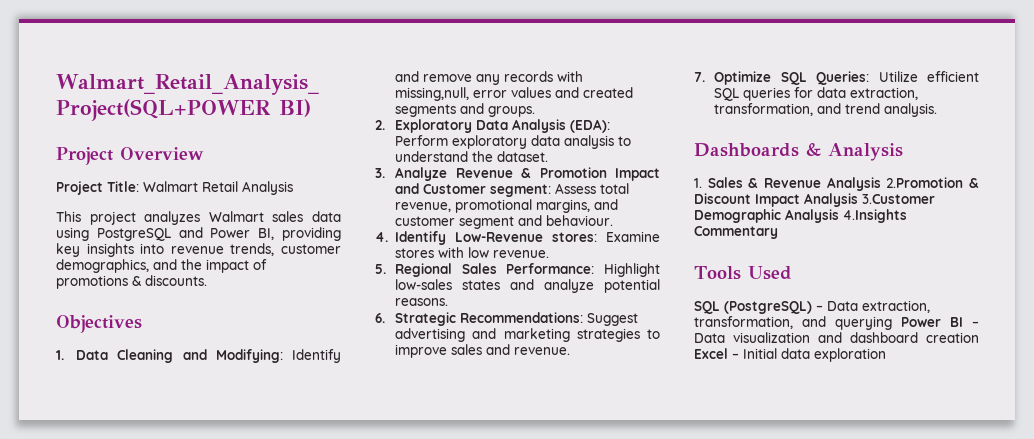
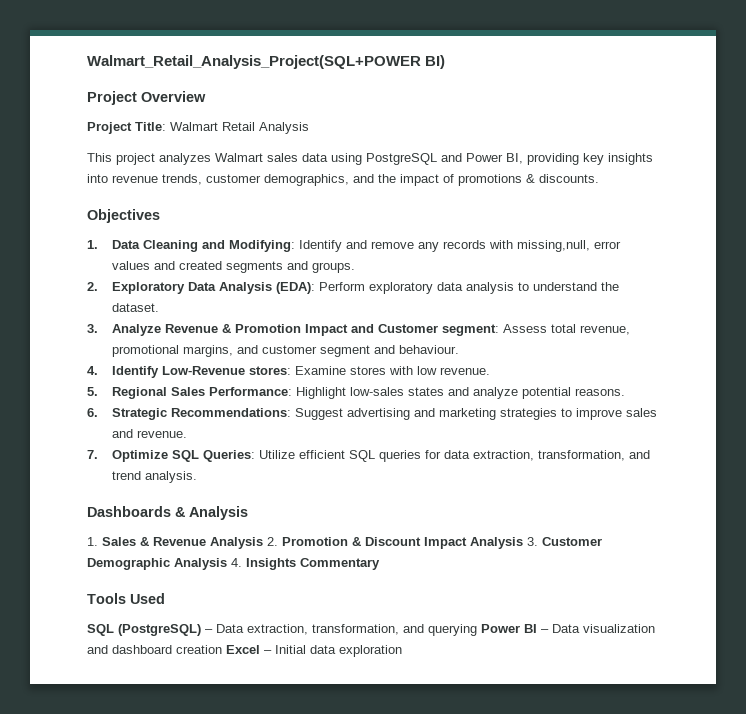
- 1. Sales & Revenue Analysis 2.Promotion & Discount Impact Analysis 3.Customer Demographic Analysis 4.Insights Commentary
+ 1. Sales & Revenue Analysis 2. Promotion & Discount Impact Analysis 3. Customer Demographic Analysis 4. Insights Commentary

